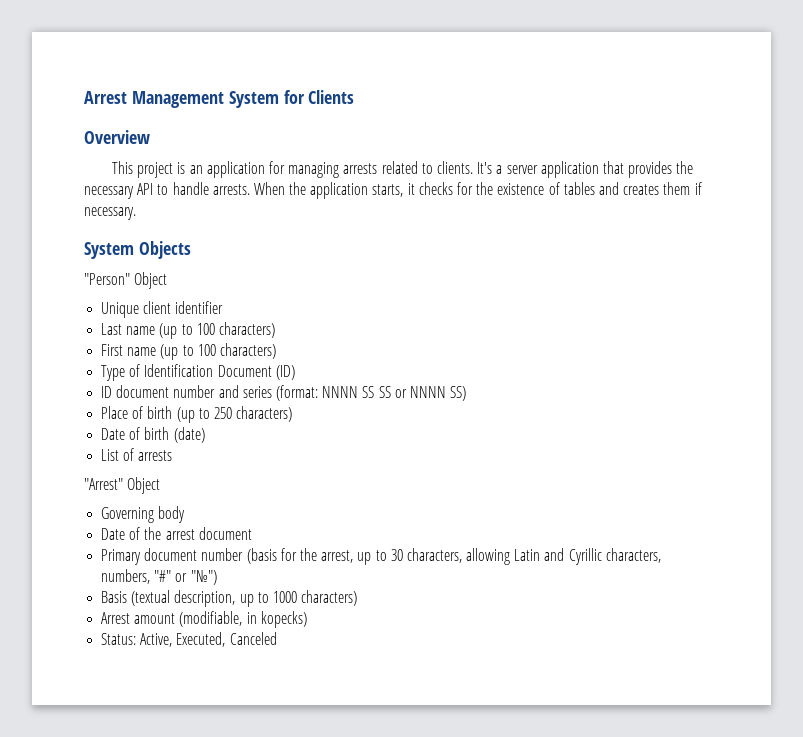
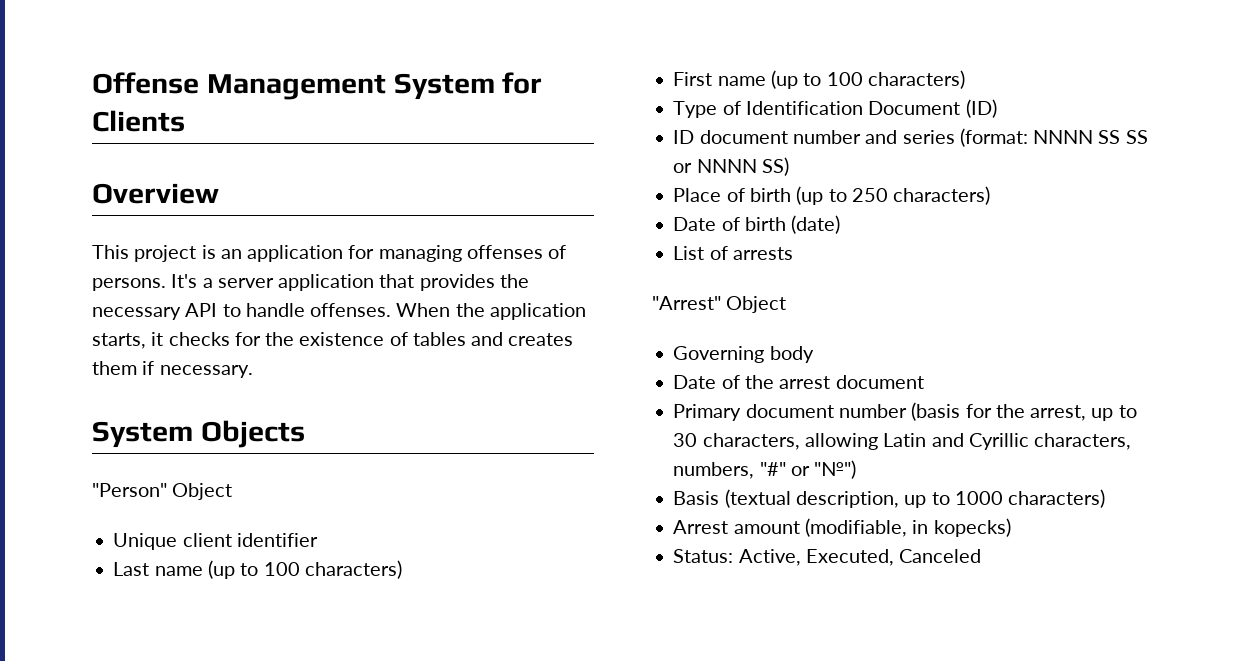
- Arrest Management System for Clients
+ Offense Management System for Clients
- This project is an application for managing arrests related to clients.
+ This project is an application for managing offenses of persons.
- It's a server application that provides the necessary API to handle arrests.
+ It's a server application that provides the necessary API to handle offenses.

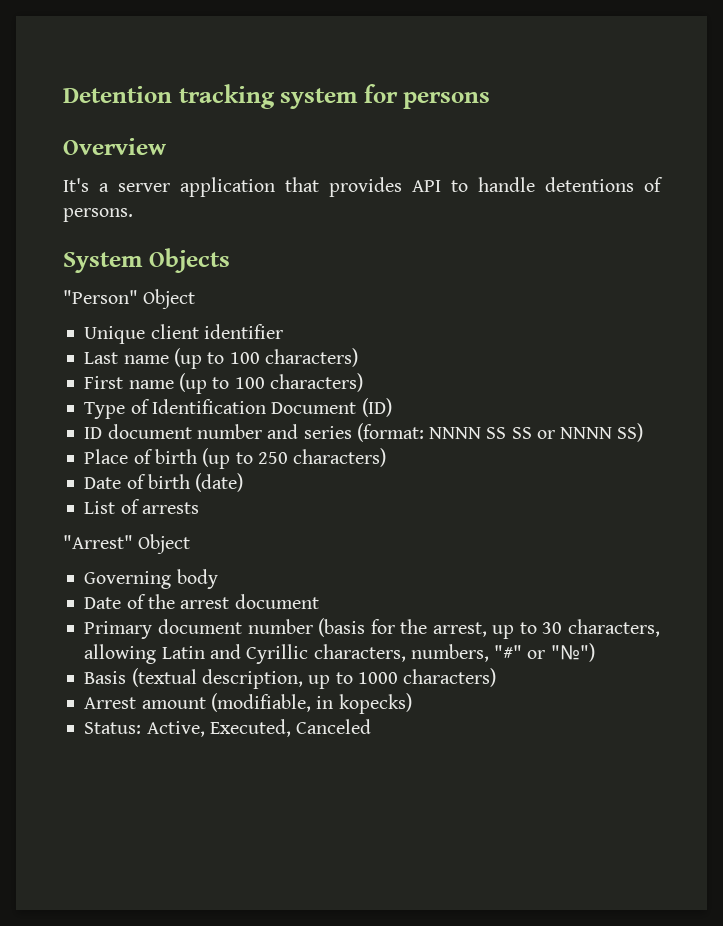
- Offense Management System for Clients
+ Detention tracking system for persons
  Overview
- This project is an application for managing offenses of persons. It's a server application that provides the necessary API to handle offenses. When the application starts, it checks for the existence of tables and creates them if necessary.
+ It's a server application that provides API to handle detentions of persons.

